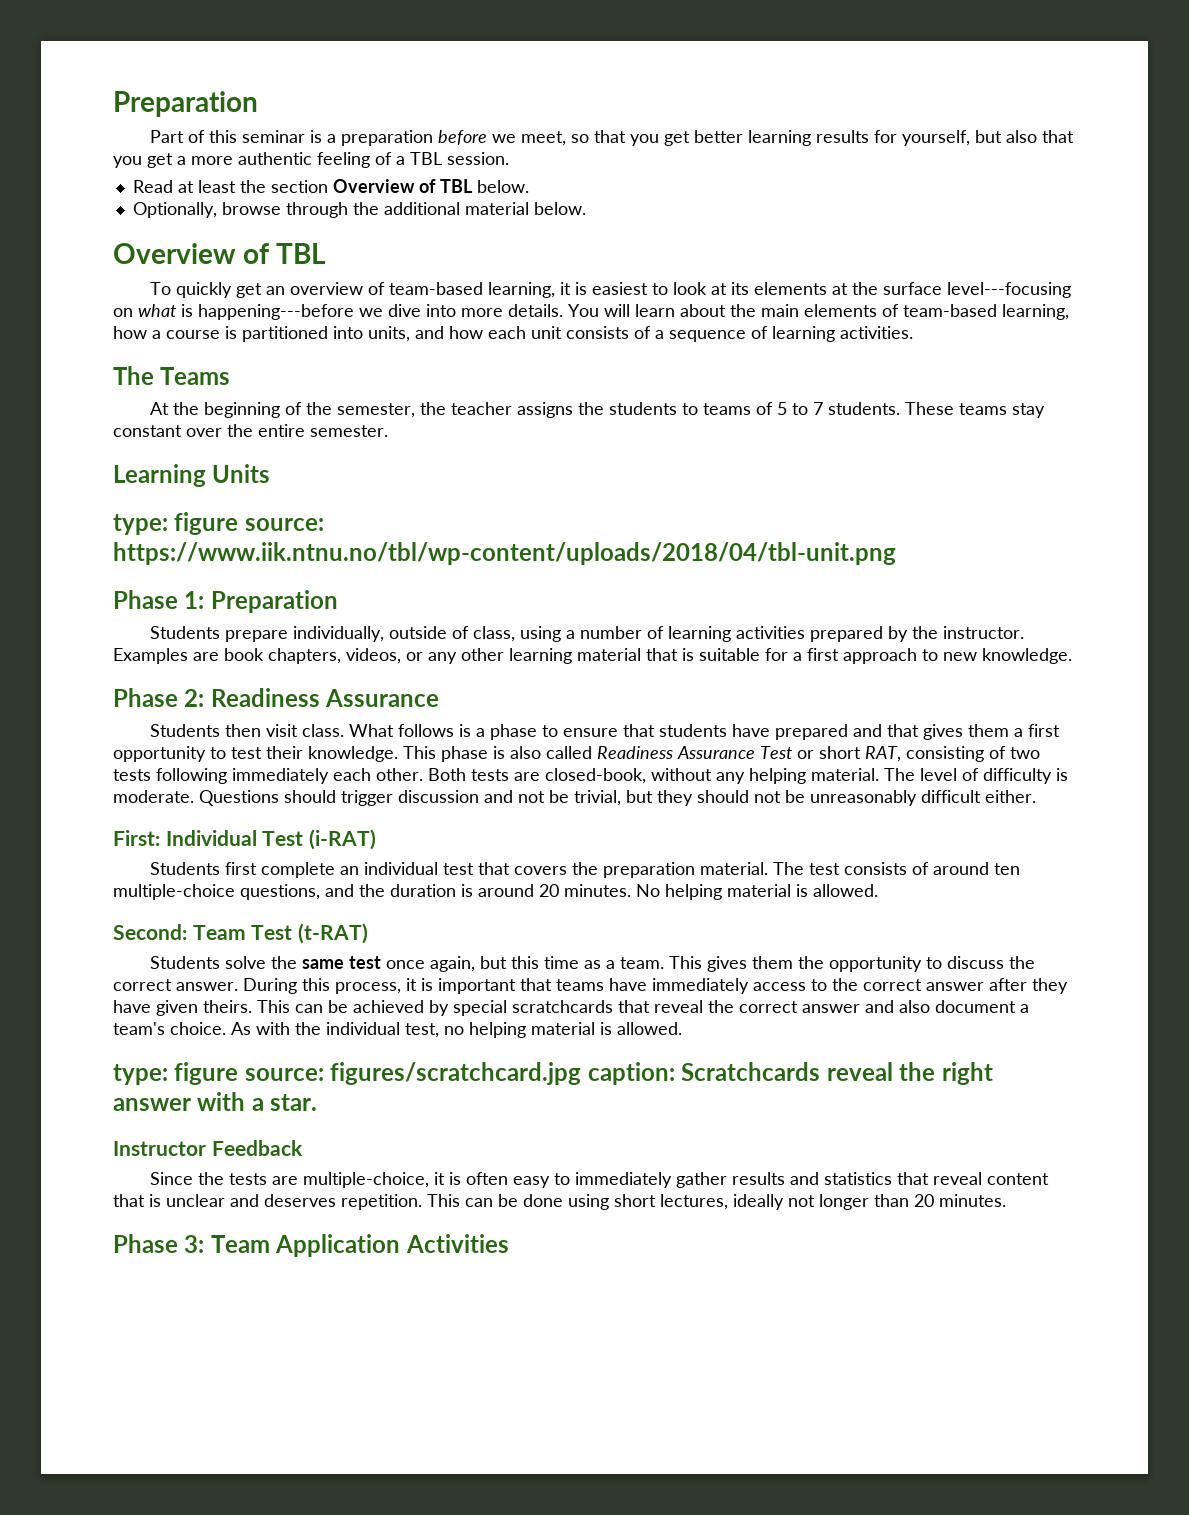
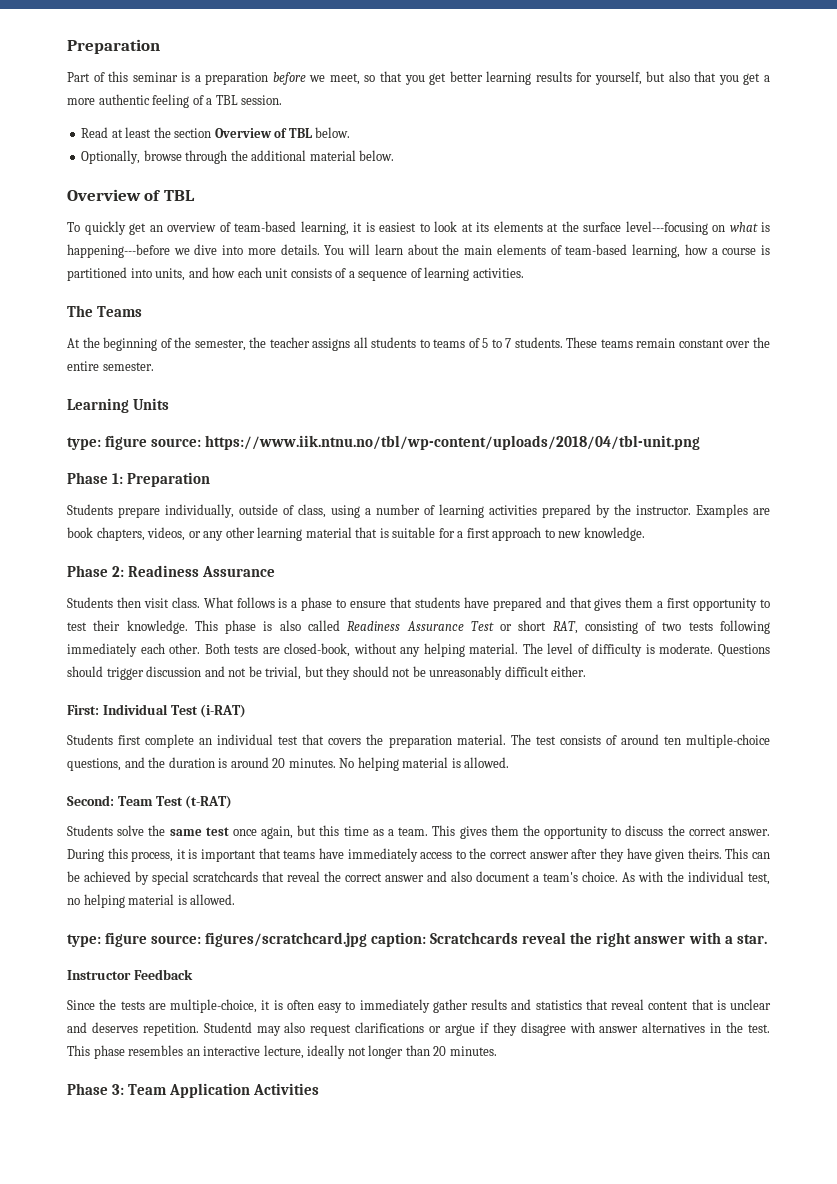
- At the beginning of the semester, the teacher assigns the students to teams of 5 to 7 students.
+ At the beginning of the semester, the teacher assigns all students to teams of 5 to 7 students.
- These teams stay constant over the entire semester.
+ These teams remain constant over the entire semester.
- This can be done using short lectures, ideally not longer than 20 minutes.
+ Studentd may also request clarifications or argue if they disagree with answer alternatives in the test. This phase resembles an interactive lecture, ideally not longer than 20 minutes.

